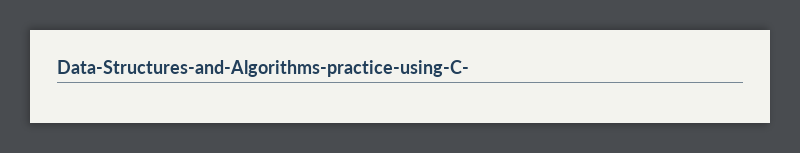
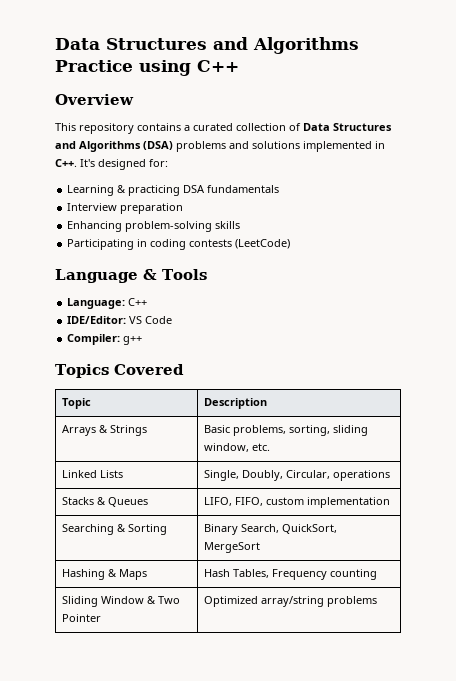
- Data-Structures-and-Algorithms-practice-using-C-
+ Data Structures and Algorithms Practice using C++
+ Overview
+ This repository contains a curated collection of Data Structures and Algorithms (DSA) problems and solutions implemented in C++. It's designed for:
+ Learning & practicing DSA fundamentals
+ Interview preparation
+ Enhancing problem-solving skills
+ Participating in coding contests (LeetCode)
+ Language & Tools
+ Language: C++
+ IDE/Editor: VS Code
+ Compiler: g++
+ Topics Covered
+ Topic | Description
+ Arrays & Strings | Basic problems, sorting, sliding window, etc.
+ Linked Lists | Single, Doubly, Circular, operations
+ Stacks & Queues | LIFO, FIFO, custom implementation
+ Searching & Sorting | Binary Search, QuickSort, MergeSort
+ Hashing & Maps | Hash Tables, Frequency counting
+ Sliding Window & Two Pointer | Optimized array/string problems

